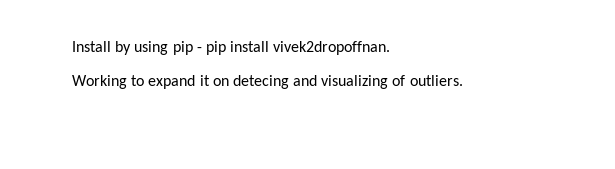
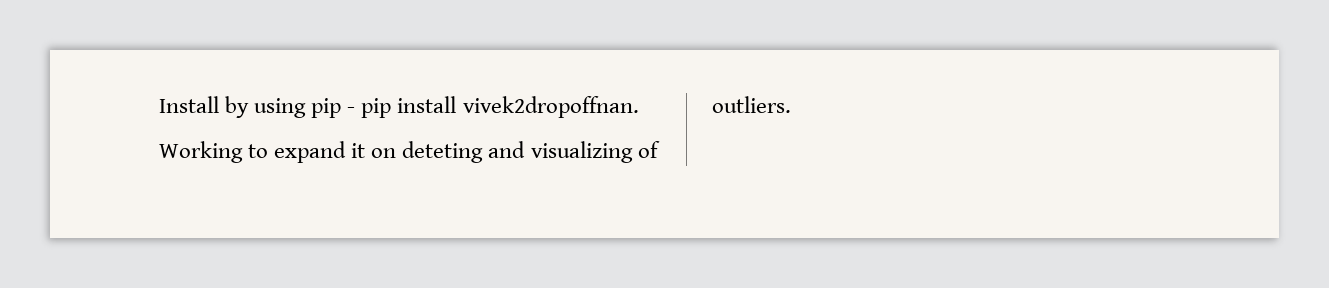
- Working to expand it on detecing and visualizing of outliers.
+ Working to expand it on deteting and visualizing of outliers.

